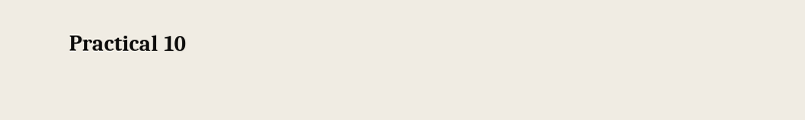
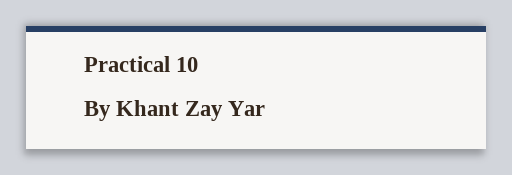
+ By Khant Zay Yar

